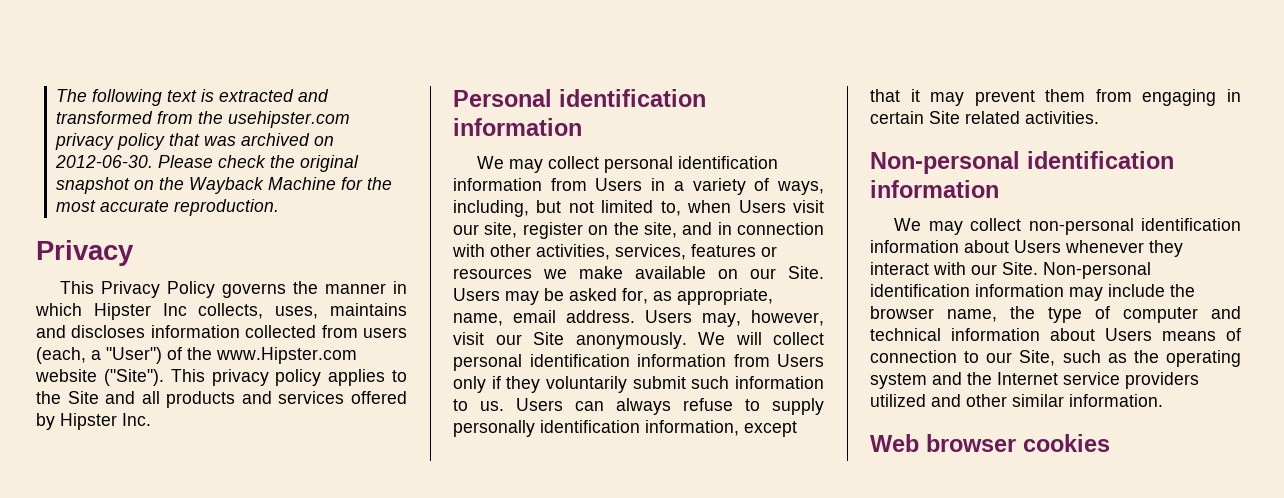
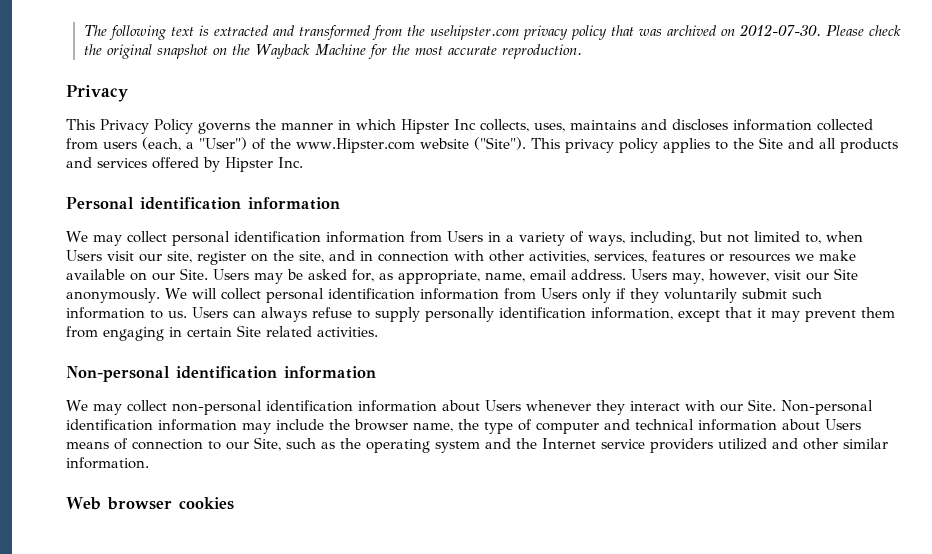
- The following text is extracted and transformed from the usehipster.com privacy policy that was archived on 2012-06-30.
+ The following text is extracted and transformed from the usehipster.com privacy policy that was archived on 2012-07-30.

